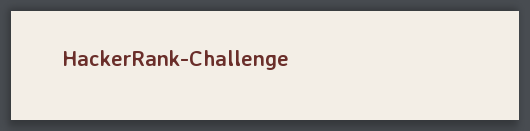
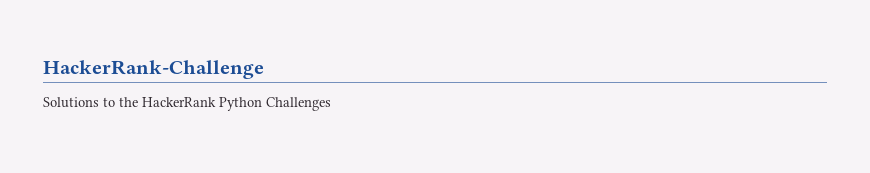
+ Solutions to the HackerRank Python Challenges

